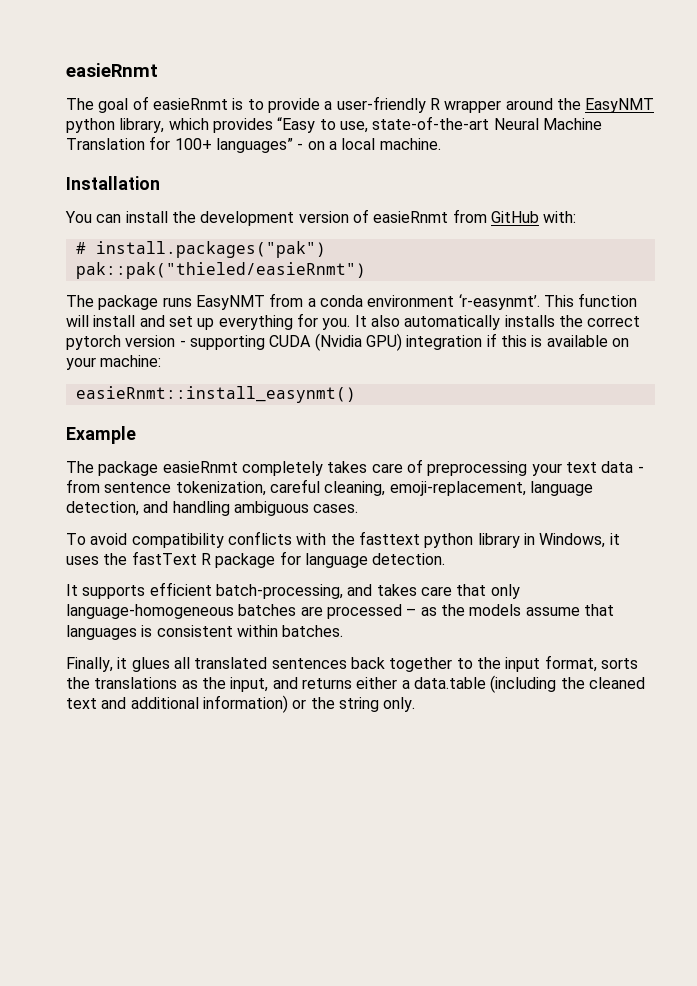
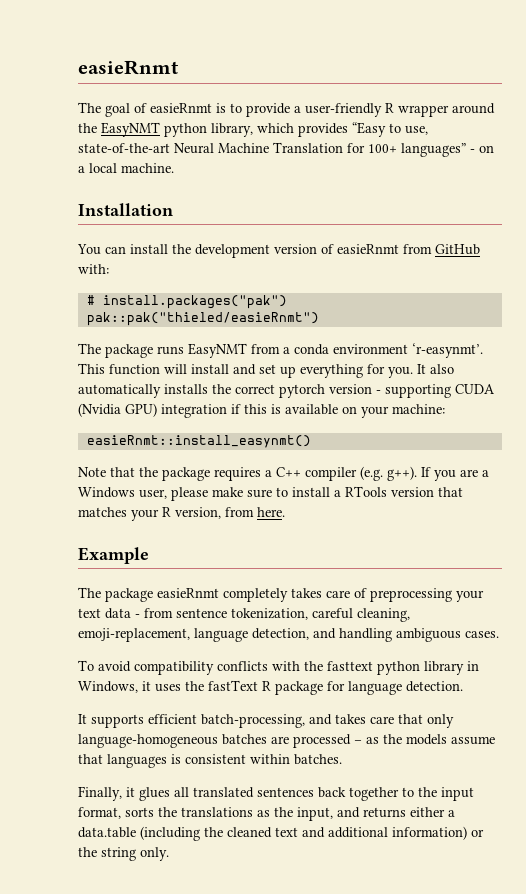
+ Note that the package requires a C++ compiler (e.g. g++). If you are a Windows user, please make sure to install a RTools version that matches your R version, from here.

